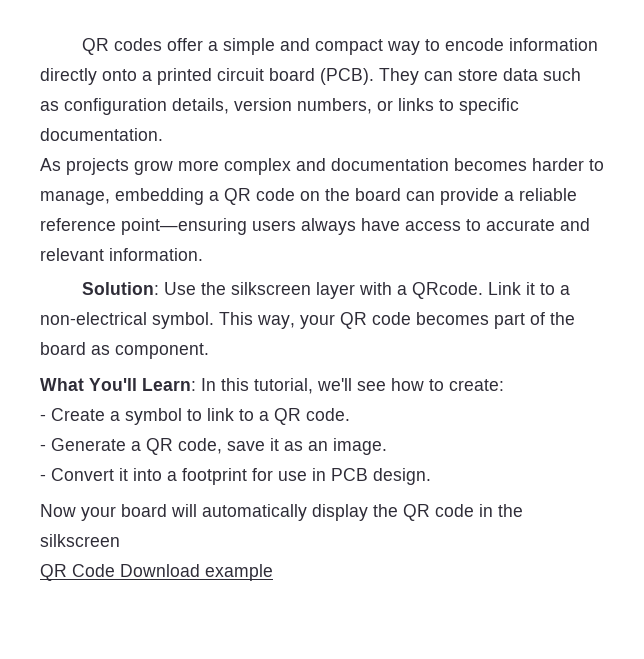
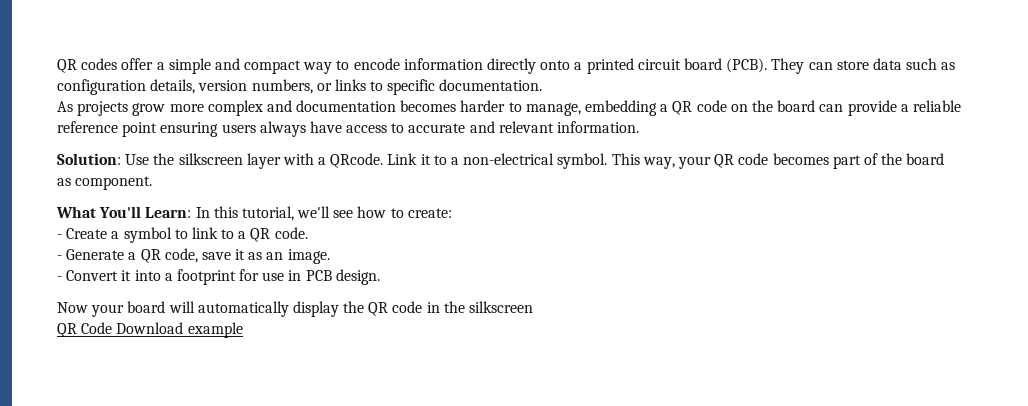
- As projects grow more complex and documentation becomes harder to manage, embedding a QR code on the board can provide a reliable reference point—ensuring users always have access to accurate and relevant information.
+ As projects grow more complex and documentation becomes harder to manage, embedding a QR code on the board can provide a reliable reference point ensuring users always have access to accurate and relevant information.

